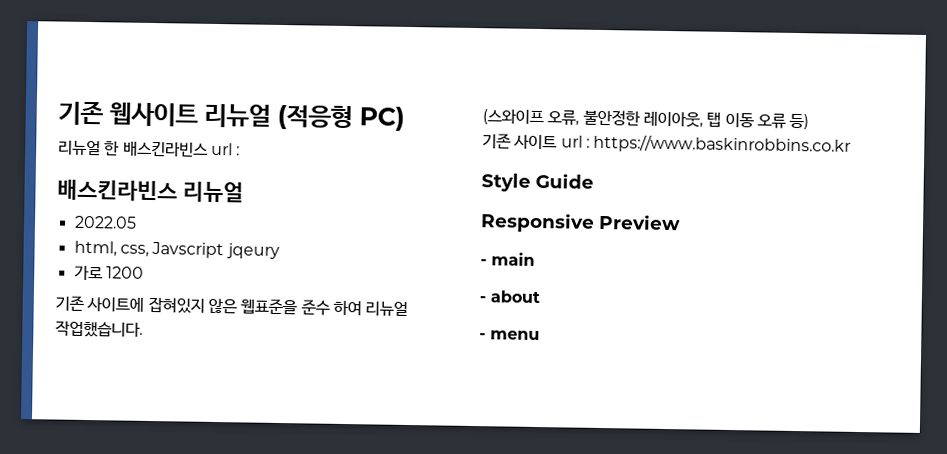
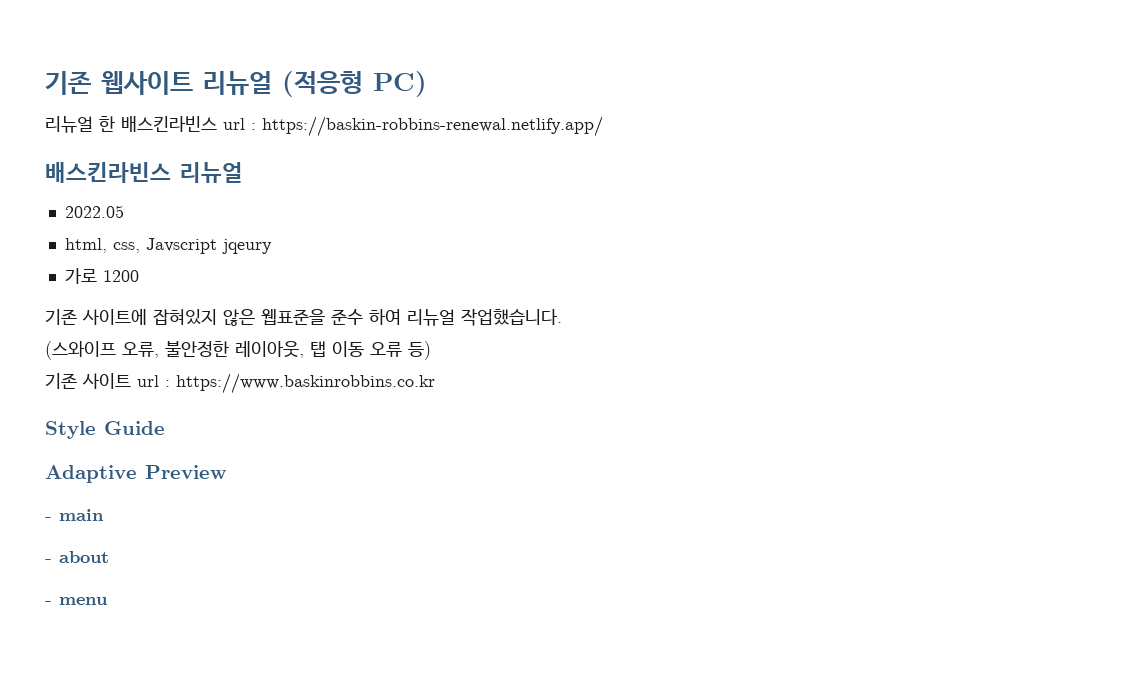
- 리뉴얼 한 배스킨라빈스 url :
+ 리뉴얼 한 배스킨라빈스 url : https://baskin-robbins-renewal.netlify.app/
- Responsive Preview
+ Adaptive Preview

